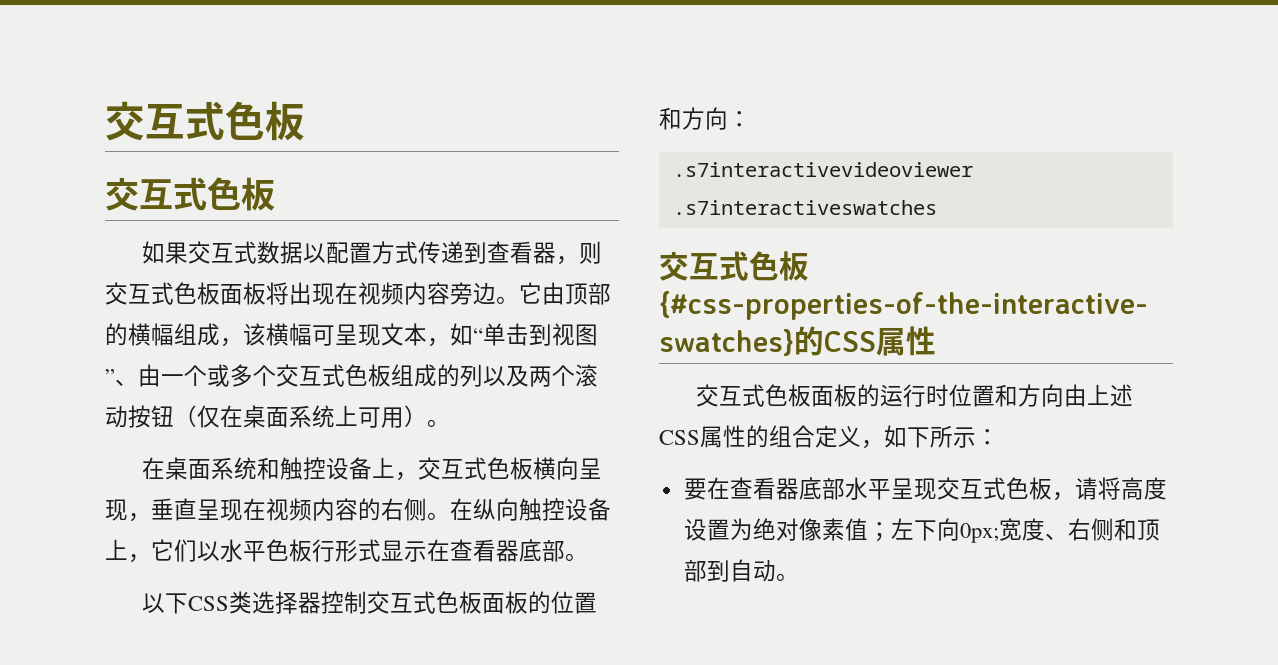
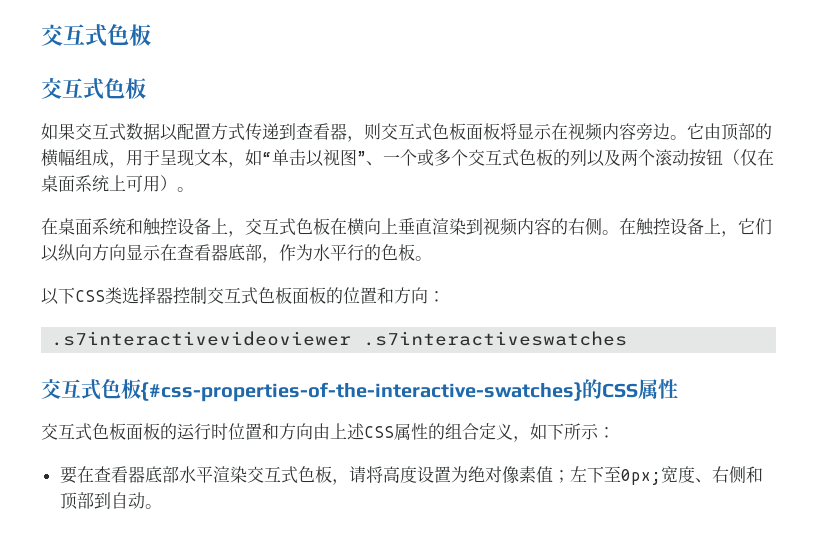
- 如果交互式数据以配置方式传递到查看器，则交互式色板面板将出现在视频内容旁边。
+ 如果交互式数据以配置方式传递到查看器，则交互式色板面板将显示在视频内容旁边。
- 它由顶部的横幅组成，该横幅可呈现文本，如“单击到视图”、由一个或多个交互式色板组成的列以及两个滚动按钮（仅在桌面系统上可用）。
+ 它由顶部的横幅组成，用于呈现文本，如“单击以视图”、一个或多个交互式色板的列以及两个滚动按钮（仅在桌面系统上可用）。
- 在桌面系统和触控设备上，交互式色板横向呈现，垂直呈现在视频内容的右侧。
+ 在桌面系统和触控设备上，交互式色板在横向上垂直渲染到视频内容的右侧。
- 在纵向触控设备上，它们以水平色板行形式显示在查看器底部。
+ 在触控设备上，它们以纵向方向显示在查看器底部，作为水平行的色板。
- 要在查看器底部水平呈现交互式色板，请将高度设置为绝对像素值；左下向0px;宽度、右侧和顶部到自动。
+ 要在查看器底部水平渲染交互式色板，请将高度设置为绝对像素值；左下至0px;宽度、右侧和顶部到自动。

